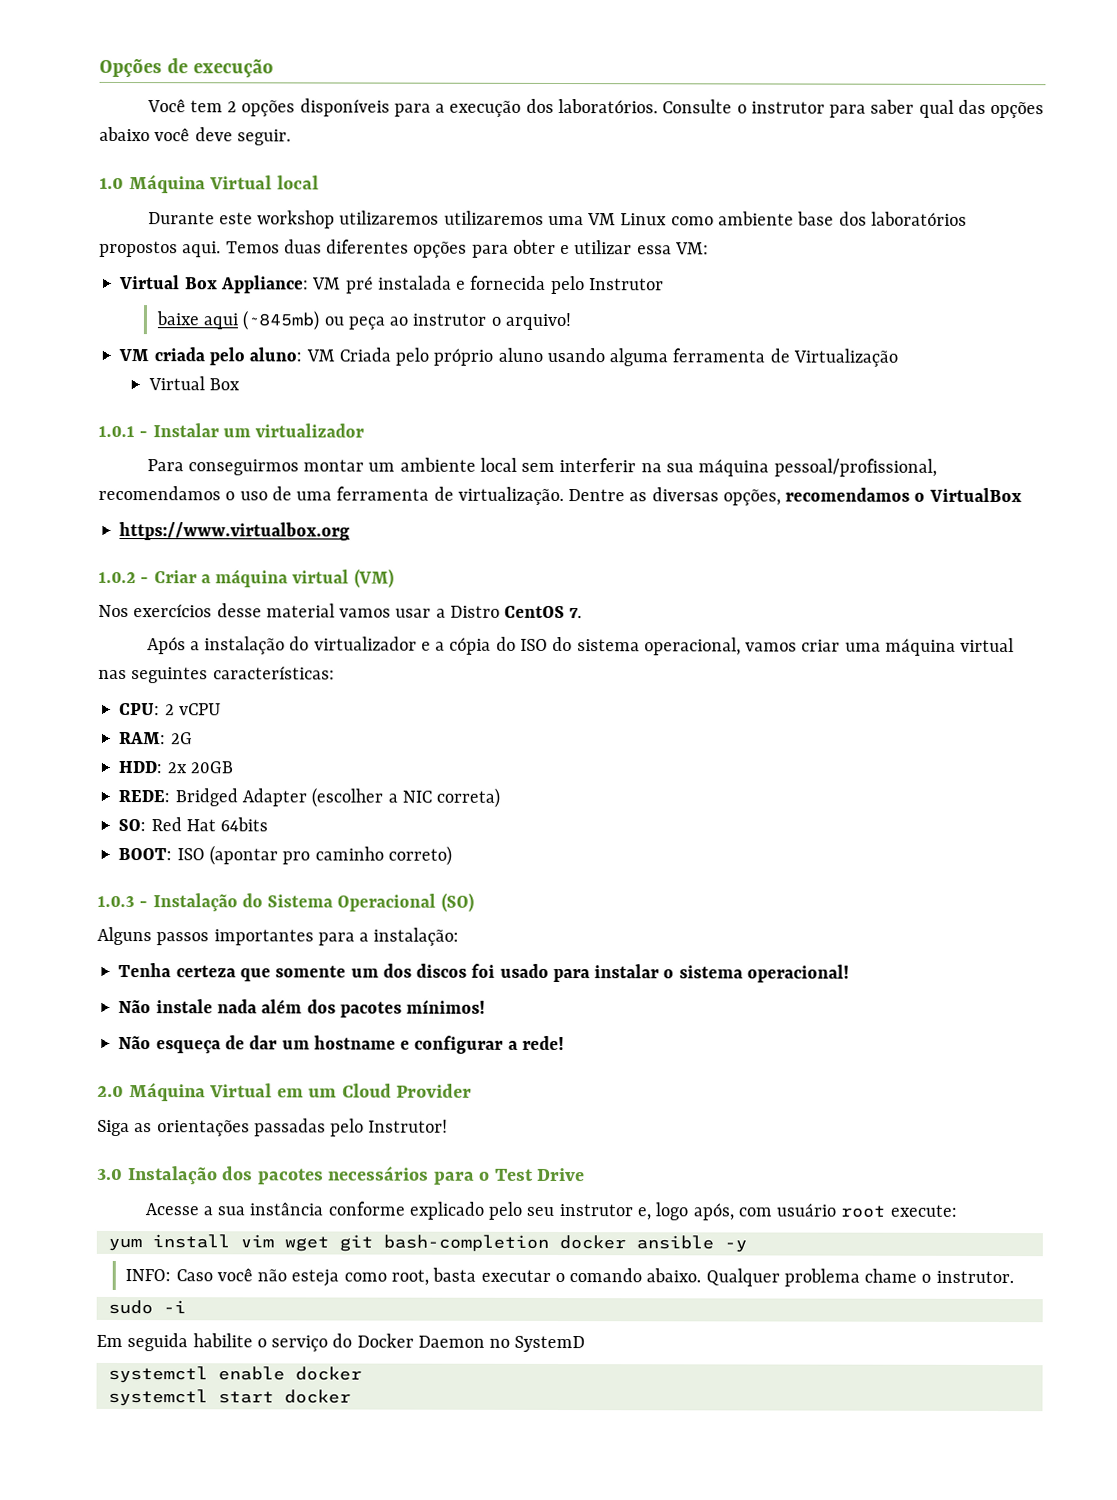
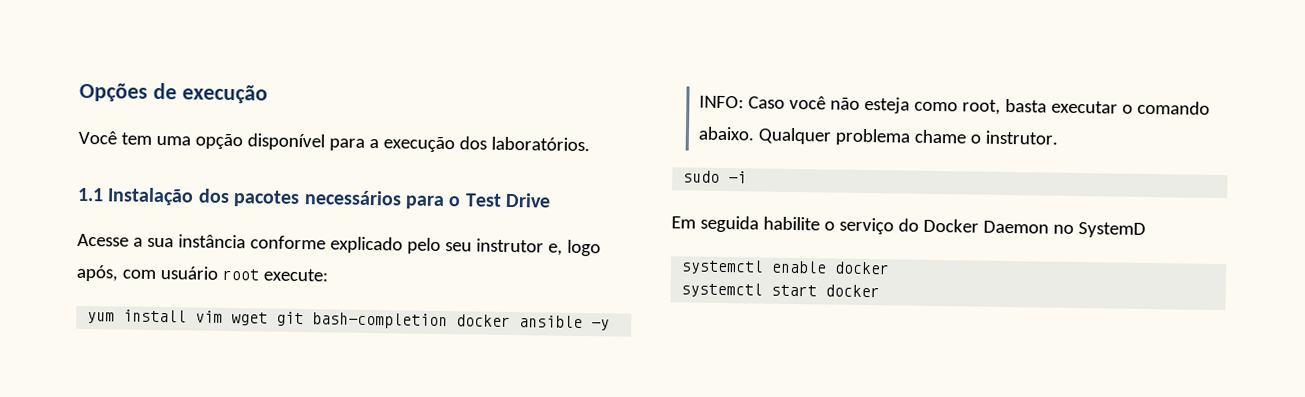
- Você tem 2 opções disponíveis para a execução dos laboratórios. Consulte o instrutor para saber qual das opções abaixo você deve seguir.
- 1.0 Máquina Virtual local
- Durante este workshop utilizaremos utilizaremos uma VM Linux como ambiente base dos laboratórios propostos aqui. Temos duas diferentes opções para obter e utilizar essa VM:
- Virtual Box Appliance: VM pré instalada e fornecida pelo Instrutor
- baixe aqui (~845mb) ou peça ao instrutor o arquivo!
- VM criada pelo aluno: VM Criada pelo próprio aluno usando alguma ferramenta de Virtualização
- Virtual Box
- 1.0.1 - Instalar um virtualizador
- Para conseguirmos montar um ambiente local sem interferir na sua máquina pessoal/profissional, recomendamos o uso de uma ferramenta de virtualização. Dentre as diversas opções, recomendamos o VirtualBox
- https://www.virtualbox.org
- 1.0.2 - Criar a máquina virtual (VM)
- Nos exercícios desse material vamos usar a Distro CentOS 7.
- Após a instalação do virtualizador e a cópia do ISO do sistema operacional, vamos criar uma máquina virtual nas seguintes características:
- CPU: 2 vCPU
- RAM: 2G
- HDD: 2x 20GB
- REDE: Bridged Adapter (escolher a NIC correta)
- SO: Red Hat 64bits
- BOOT: ISO (apontar pro caminho correto)
- 1.0.3 - Instalação do Sistema Operacional (SO)
- Alguns passos importantes para a instalação:
- Tenha certeza que somente um dos discos foi usado para instalar o sistema operacional!
- Não instale nada além dos pacotes mínimos!
- Não esqueça de dar um hostname e configurar a rede!
- 2.0 Máquina Virtual em um Cloud Provider
- Siga as orientações passadas pelo Instrutor!
- 3.0 Instalação dos pacotes necessários para o Test Drive
+ Você tem uma opção disponível para a execução dos laboratórios.
+ 1.1 Instalação dos pacotes necessários para o Test Drive

